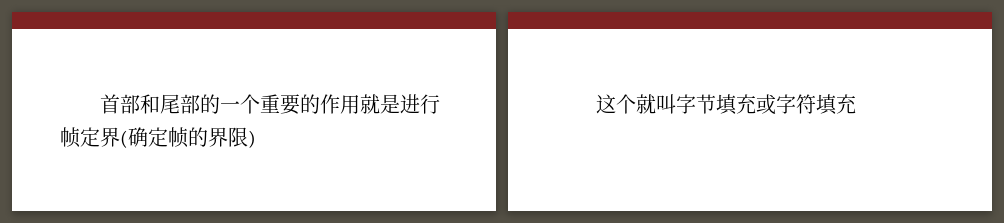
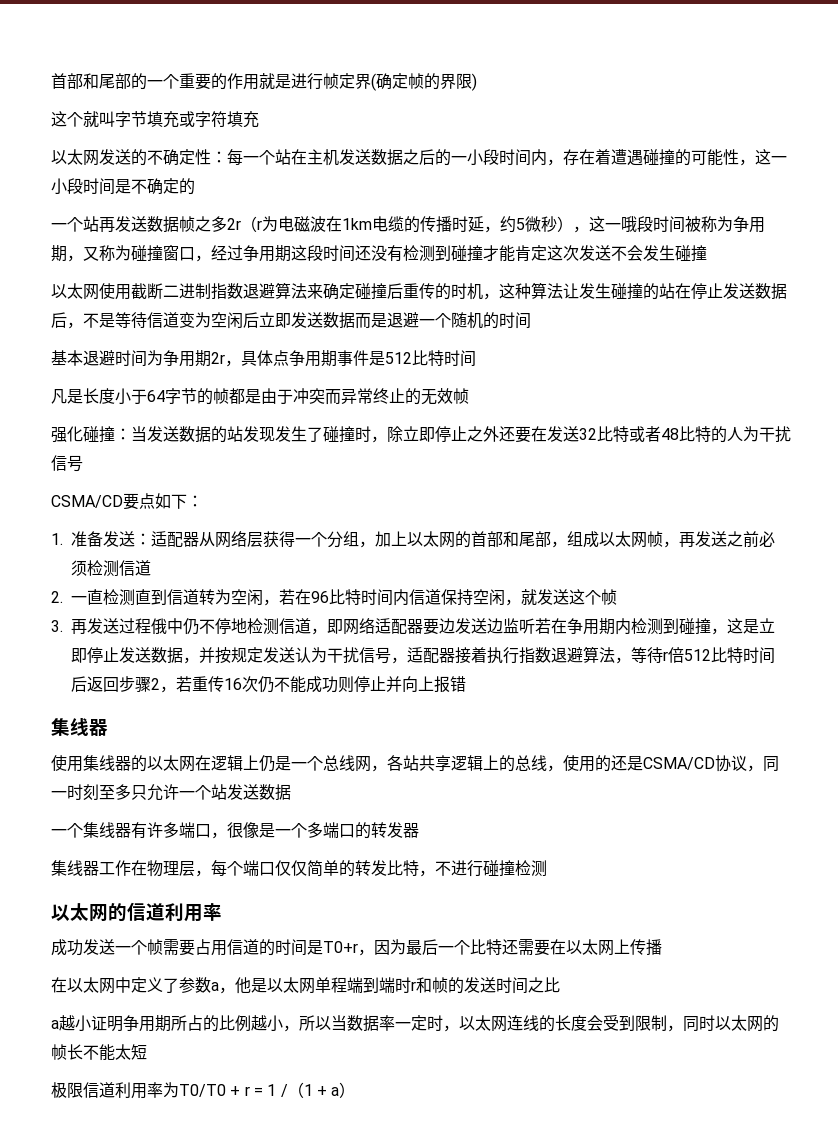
+ 以太网发送的不确定性：每一个站在主机发送数据之后的一小段时间内，存在着遭遇碰撞的可能性，这一小段时间是不确定的
+ 一个站再发送数据帧之多2r（r为电磁波在1km电缆的传播时延，约5微秒），这一哦段时间被称为争用期，又称为碰撞窗口，经过争用期这段时间还没有检测到碰撞才能肯定这次发送不会发生碰撞
+ 以太网使用截断二进制指数退避算法来确定碰撞后重传的时机，这种算法让发生碰撞的站在停止发送数据后，不是等待信道变为空闲后立即发送数据而是退避一个随机的时间
+ 基本退避时间为争用期2r，具体点争用期事件是512比特时间
+ 凡是长度小于64字节的帧都是由于冲突而异常终止的无效帧
+ 强化碰撞：当发送数据的站发现发生了碰撞时，除立即停止之外还要在发送32比特或者48比特的人为干扰信号
+ CSMA/CD要点如下：
+ 1.准备发送：适配器从网络层获得一个分组，加上以太网的首部和尾部，组成以太网帧，再发送之前必须检测信道
+ 2.一直检测直到信道转为空闲，若在96比特时间内信道保持空闲，就发送这个帧
+ 3.再发送过程俄中仍不停地检测信道，即网络适配器要边发送边监听若在争用期内检测到碰撞，这是立即停止发送数据，并按规定发送认为干扰信号，适配器接着执行指数退避算法，等待r倍512比特时间后返回步骤2，若重传16次仍不能成功则停止并向上报错
+ 集线器
+ 使用集线器的以太网在逻辑上仍是一个总线网，各站共享逻辑上的总线，使用的还是CSMA/CD协议，同一时刻至多只允许一个站发送数据
+ 一个集线器有许多端口，很像是一个多端口的转发器
+ 集线器工作在物理层，每个端口仅仅简单的转发比特，不进行碰撞检测
+ 以太网的信道利用率
+ 成功发送一个帧需要占用信道的时间是T0+r，因为最后一个比特还需要在以太网上传播
+ 在以太网中定义了参数a，他是以太网单程端到端时r和帧的发送时间之比
+ a越小证明争用期所占的比例越小，所以当数据率一定时，以太网连线的长度会受到限制，同时以太网的帧长不能太短
+ 极限信道利用率为T0/T0 + r = 1 /（1 + a）

